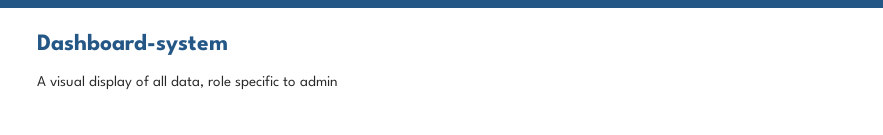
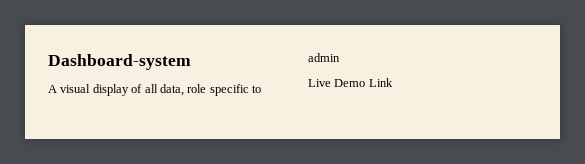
+ Live Demo Link

